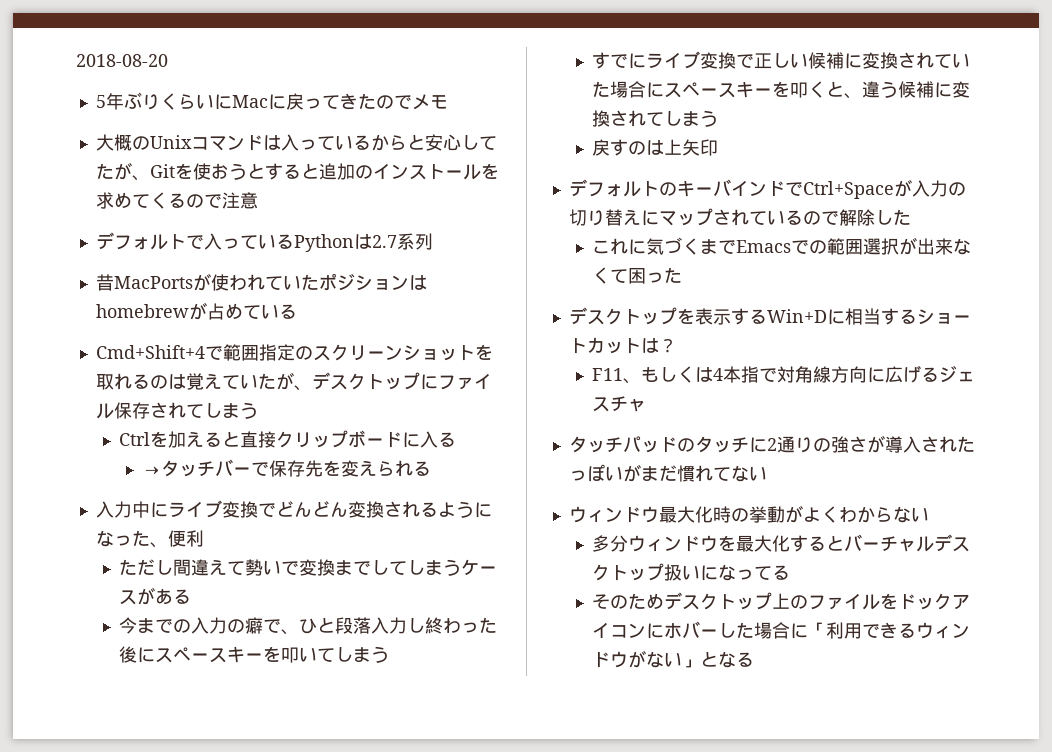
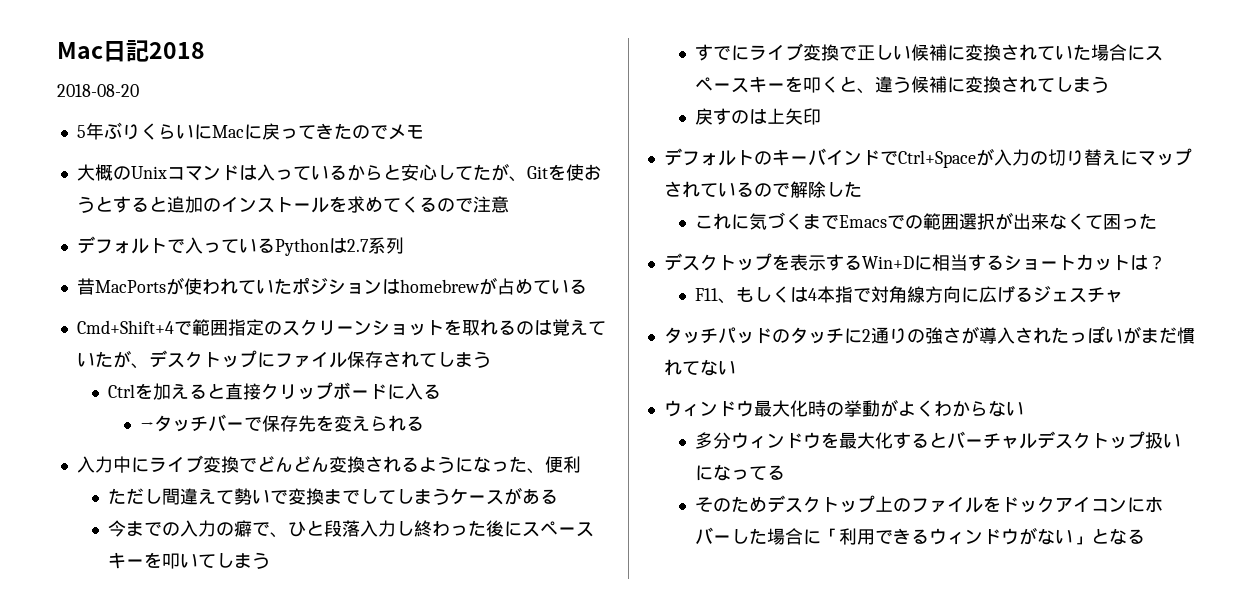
+ Mac日記2018

